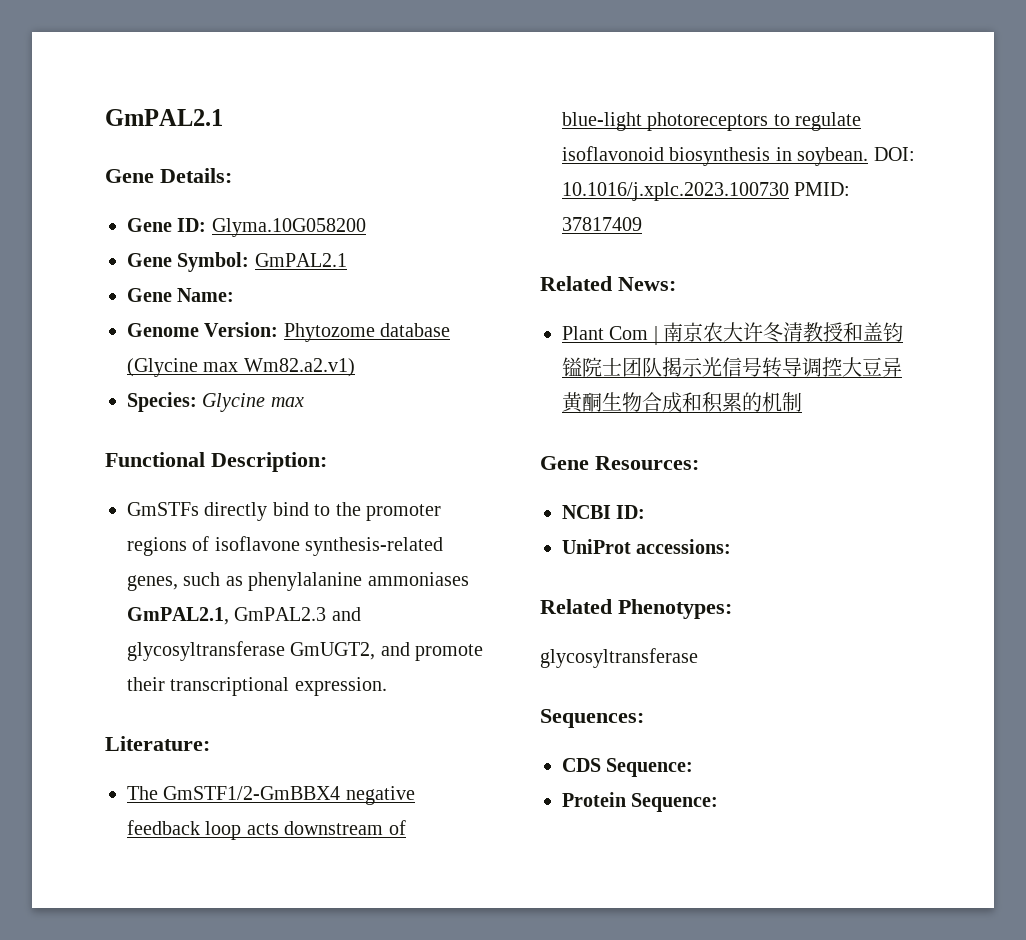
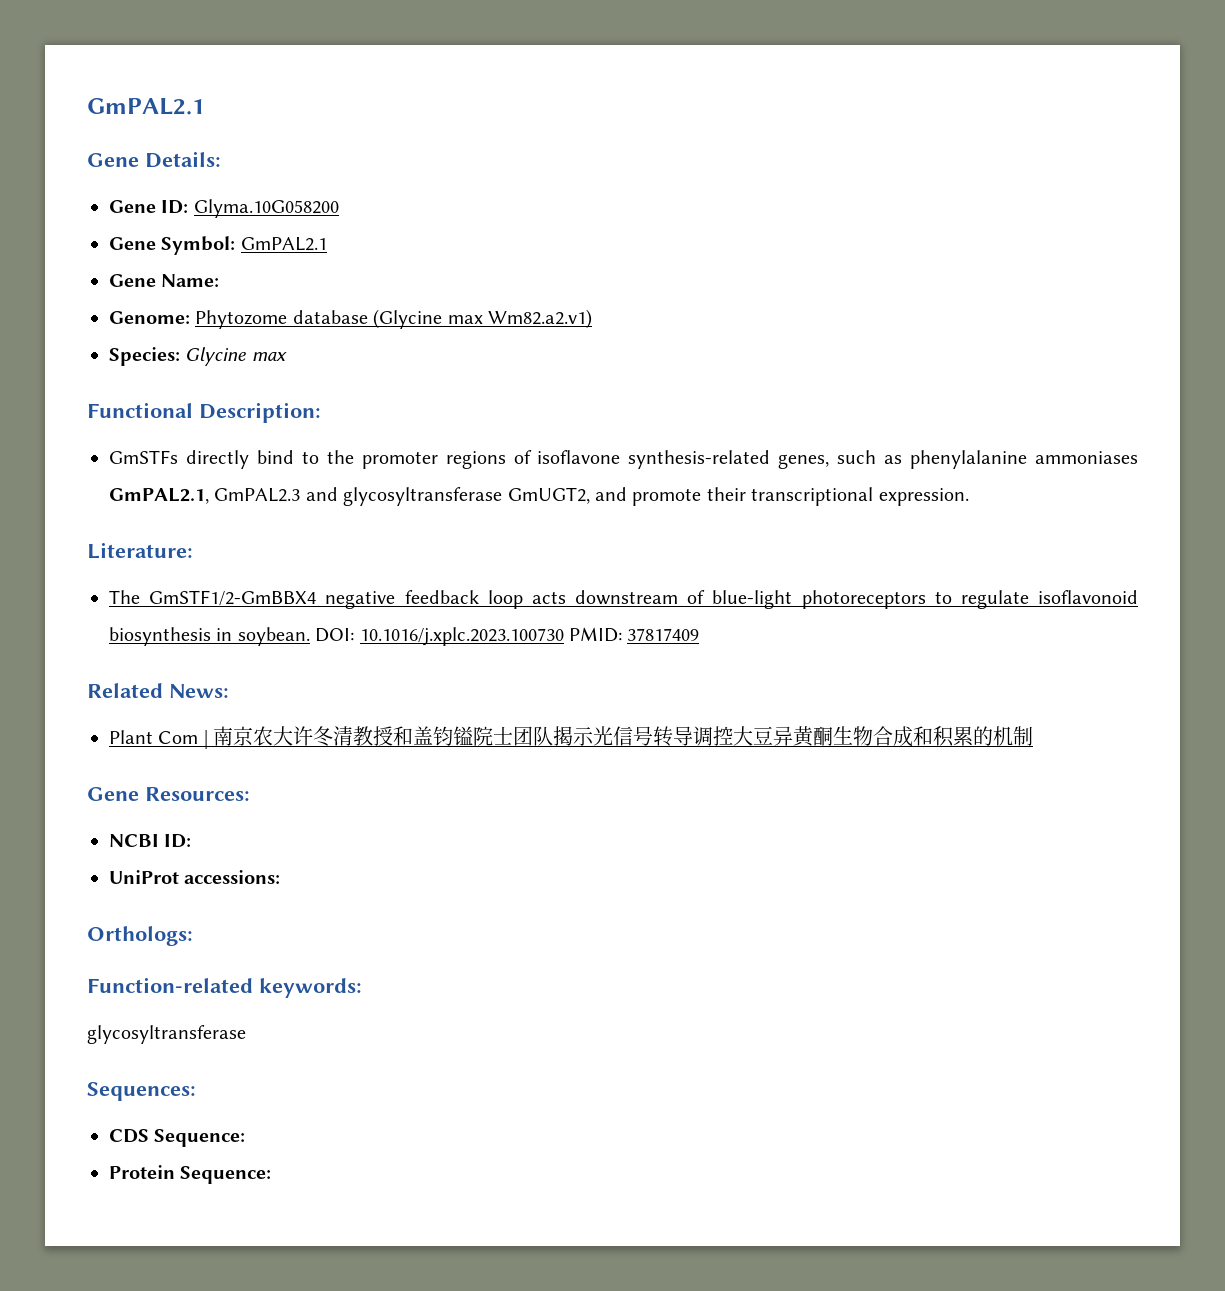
- Genome Version: Phytozome database (Glycine max Wm82.a2.v1)
+ Genome: Phytozome database (Glycine max Wm82.a2.v1)
- Related Phenotypes:
+ Orthologs:
+ Function-related keywords:

